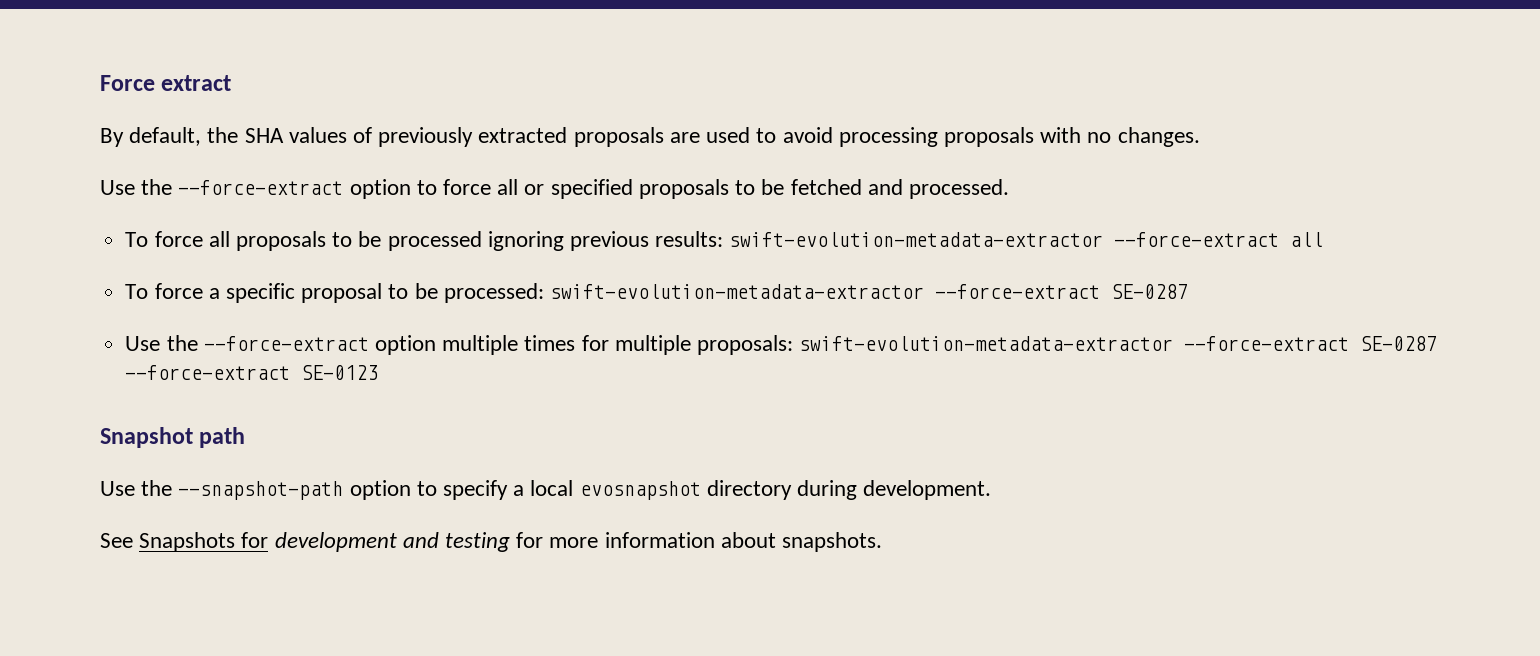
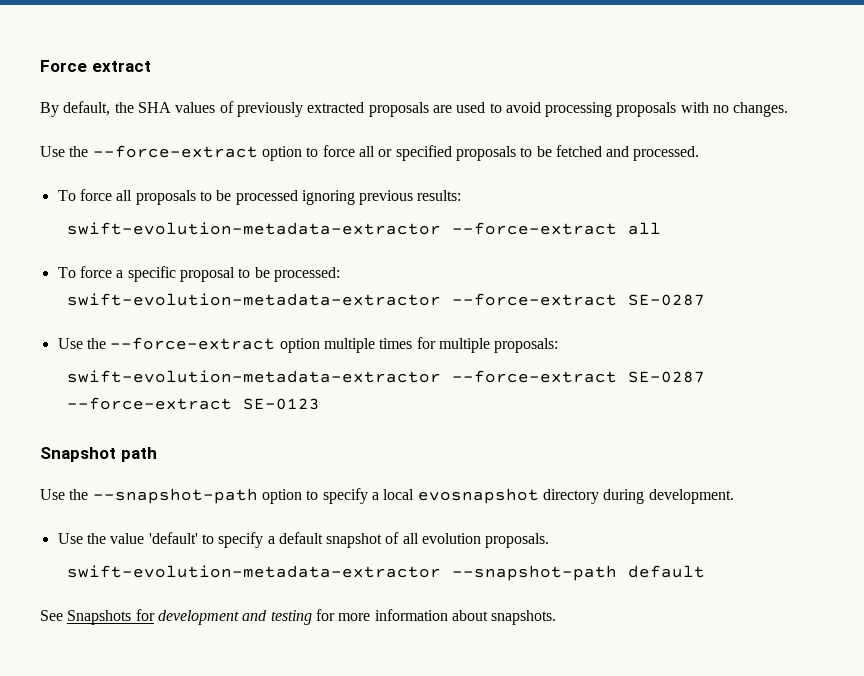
- To force all proposals to be processed ignoring previous results: swift-evolution-metadata-extractor --force-extract all
+ To force all proposals to be processed ignoring previous results:
+ swift-evolution-metadata-extractor --force-extract all
- To force a specific proposal to be processed: swift-evolution-metadata-extractor --force-extract SE-0287
+ To force a specific proposal to be processed:
+ swift-evolution-metadata-extractor --force-extract SE-0287
- Use the --force-extract option multiple times for multiple proposals: swift-evolution-metadata-extractor --force-extract SE-0287 --force-extract SE-0123
+ Use the --force-extract option multiple times for multiple proposals:
+ swift-evolution-metadata-extractor --force-extract SE-0287 --force-extract SE-0123
+ Use the value 'default' to specify a default snapshot of all evolution proposals.
+ swift-evolution-metadata-extractor --snapshot-path default

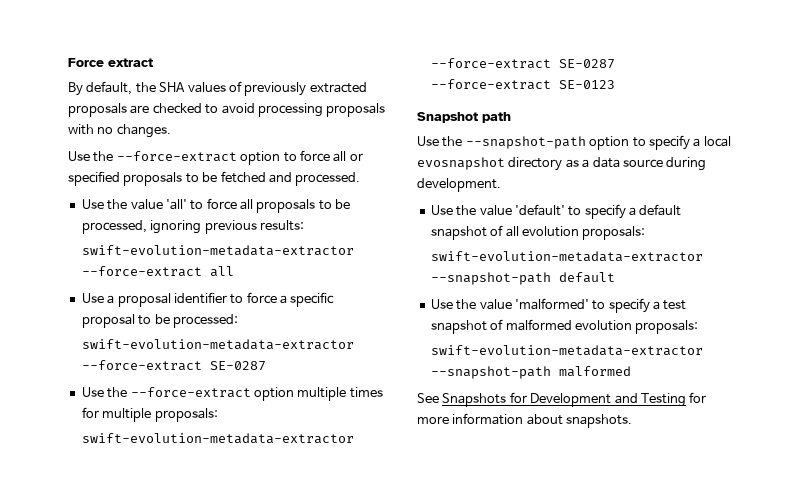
- By default, the SHA values of previously extracted proposals are used to avoid processing proposals with no changes.
+ By default, the SHA values of previously extracted proposals are checked to avoid processing proposals with no changes.
- To force all proposals to be processed ignoring previous results:
+ Use the value 'all' to force all proposals to be processed, ignoring previous results:
- To force a specific proposal to be processed:
+ Use a proposal identifier to force a specific proposal to be processed:
- Use the --snapshot-path option to specify a local evosnapshot directory during development.
+ Use the --snapshot-path option to specify a local evosnapshot directory as a data source during development.
- Use the value 'default' to specify a default snapshot of all evolution proposals.
+ Use the value 'default' to specify a default snapshot of all evolution proposals:
+ Use the value 'malformed' to specify a test snapshot of malformed evolution proposals:
+ swift-evolution-metadata-extractor --snapshot-path malformed
- See Snapshots for development and testing for more information about snapshots.
+ See Snapshots for Development and Testing for more information about snapshots.

